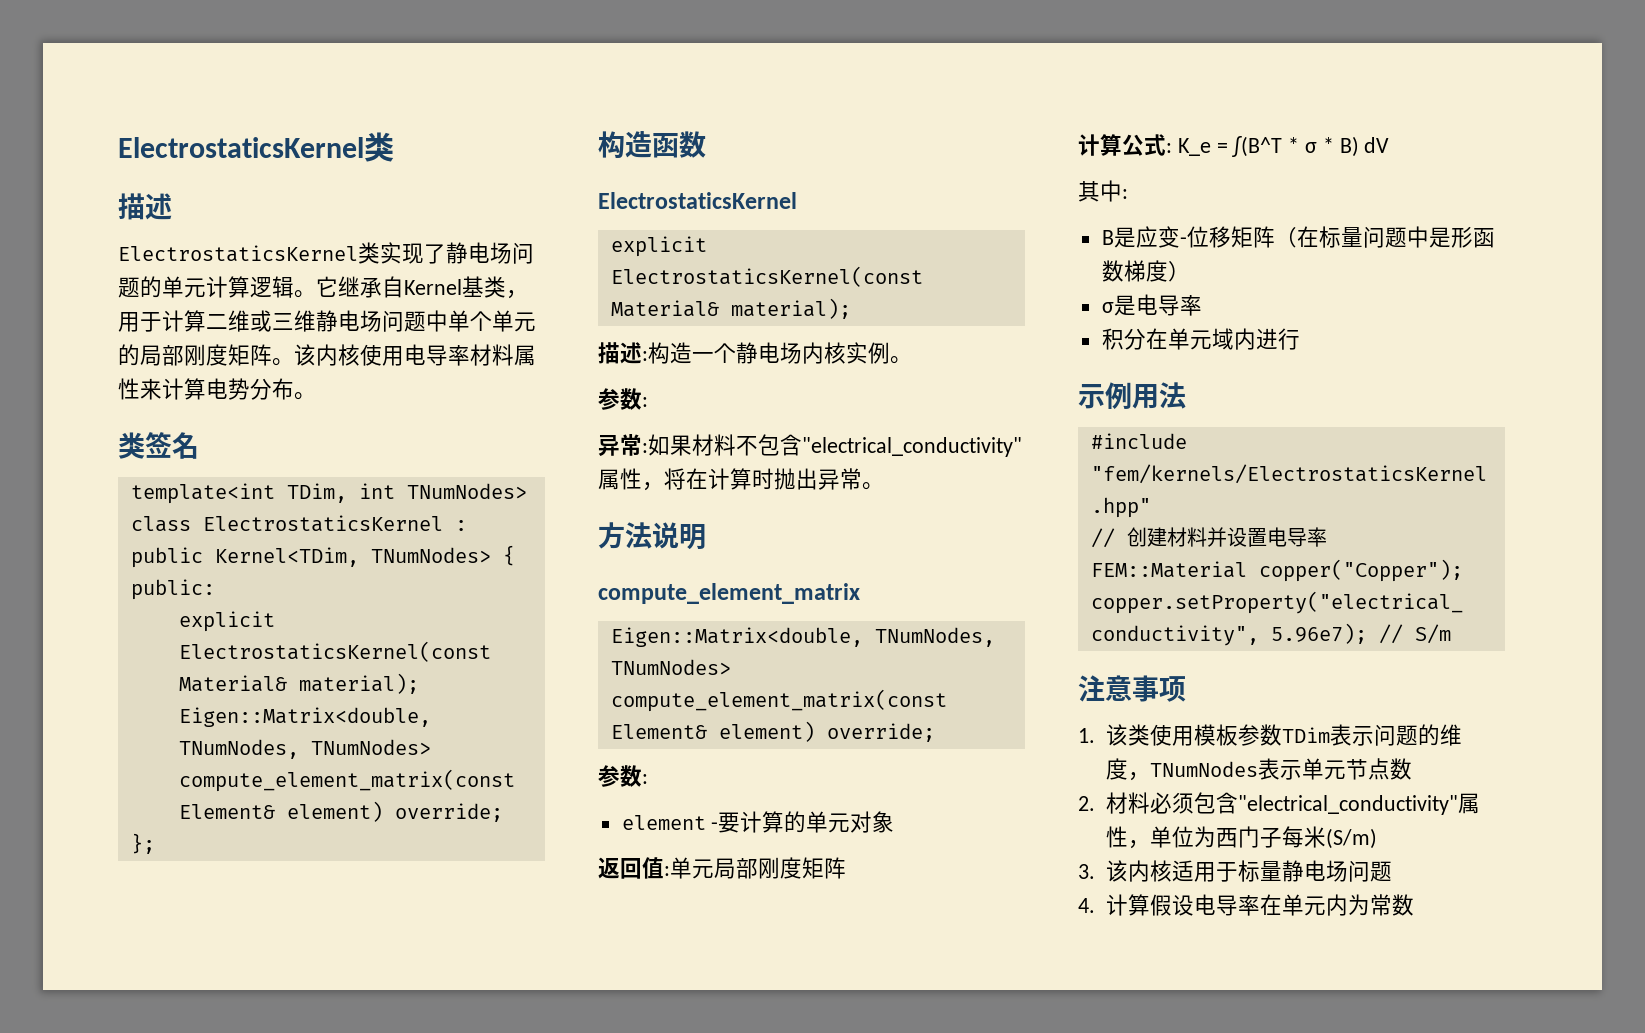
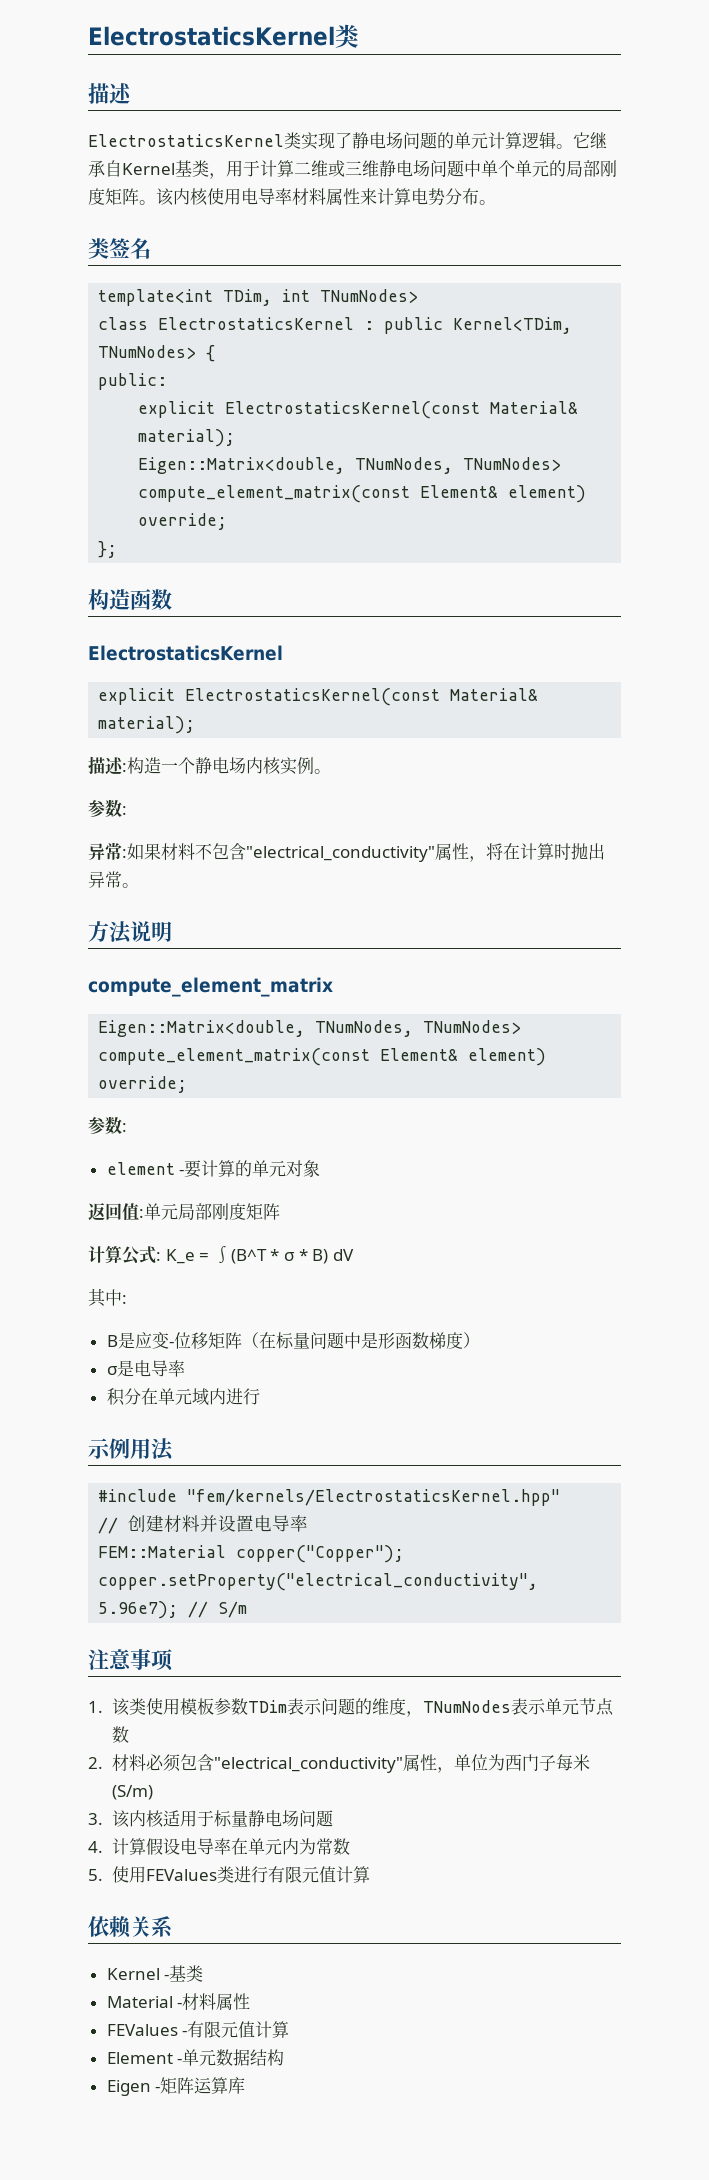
+ 5.使用FEValues类进行有限元值计算
+ 依赖关系
+ Kernel -基类
+ Material -材料属性
+ FEValues -有限元值计算
+ Element -单元数据结构
+ Eigen -矩阵运算库

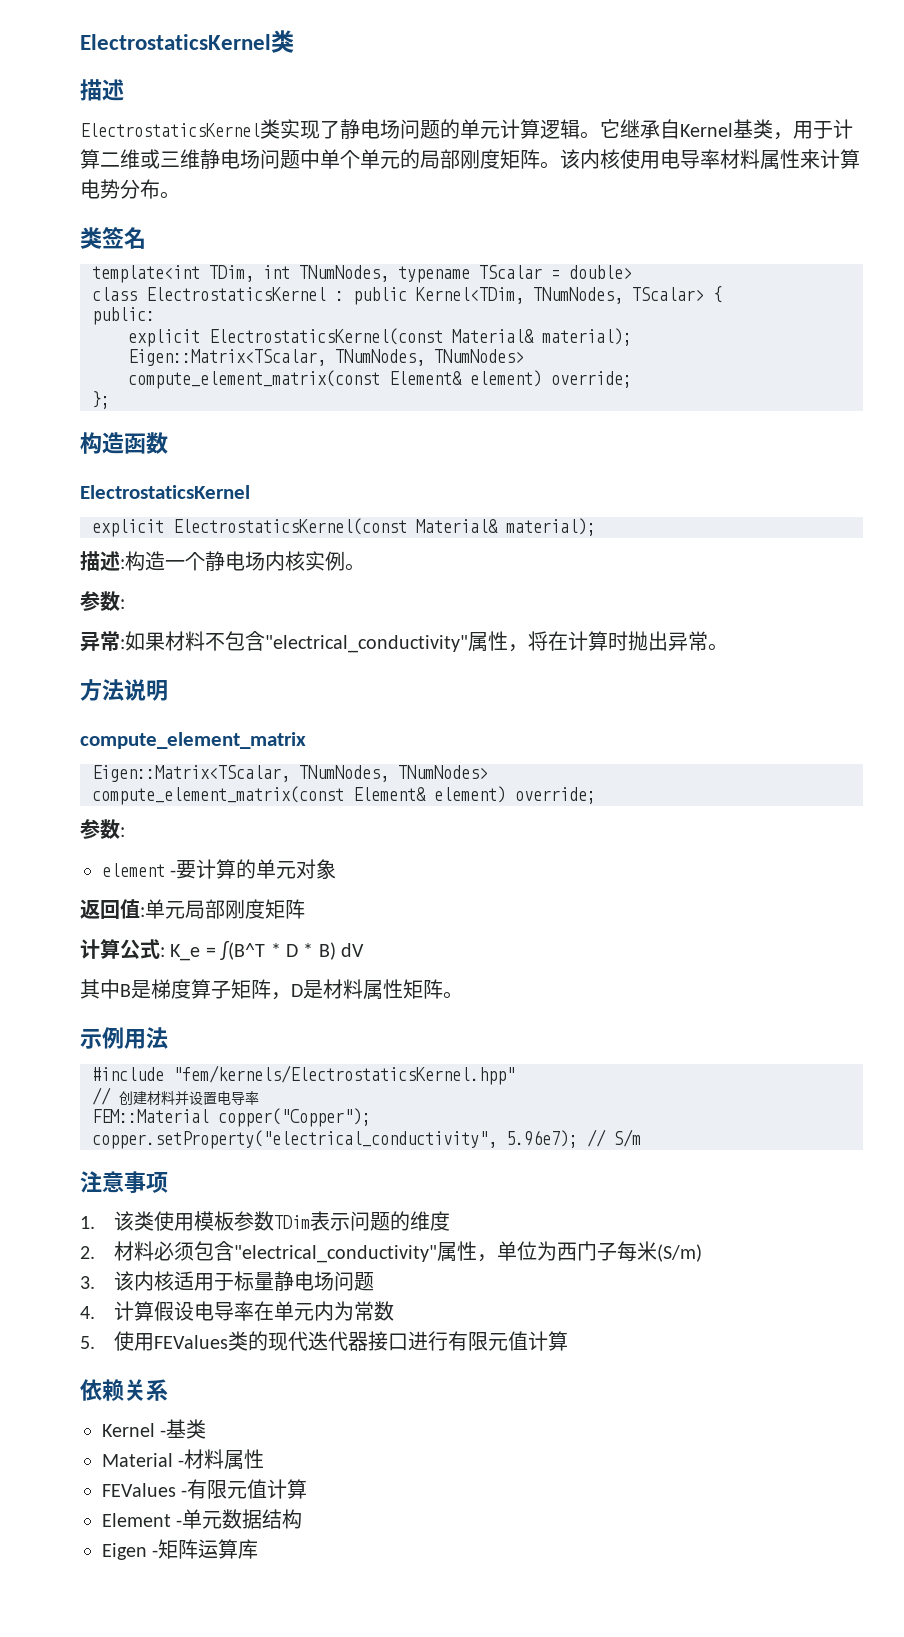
- template<int TDim, int TNumNodes>
+ template<int TDim, int TNumNodes, typename TScalar = double>
- class ElectrostaticsKernel : public Kernel<TDim, TNumNodes> {
+ class ElectrostaticsKernel : public Kernel<TDim, TNumNodes, TScalar> {
  public:
  explicit ElectrostaticsKernel(const Material& material);
- Eigen::Matrix<double, TNumNodes, TNumNodes>
+ Eigen::Matrix<TScalar, TNumNodes, TNumNodes>
  compute_element_matrix
- Eigen::Matrix<double, TNumNodes, TNumNodes>
+ Eigen::Matrix<TScalar, TNumNodes, TNumNodes>
- 计算公式: K_e = ∫(B^T * σ * B) dV
+ 计算公式: K_e = ∫(B^T * D * B) dV
- 其中:
- B是应变-位移矩阵（在标量问题中是形函数梯度）
- σ是电导率
- 积分在单元域内进行
+ 其中B是梯度算子矩阵，D是材料属性矩阵。
- 1.该类使用模板参数TDim表示问题的维度，TNumNodes表示单元节点数
+ 1.该类使用模板参数TDim表示问题的维度
- 5.使用FEValues类进行有限元值计算
+ 5.使用FEValues类的现代迭代器接口进行有限元值计算

